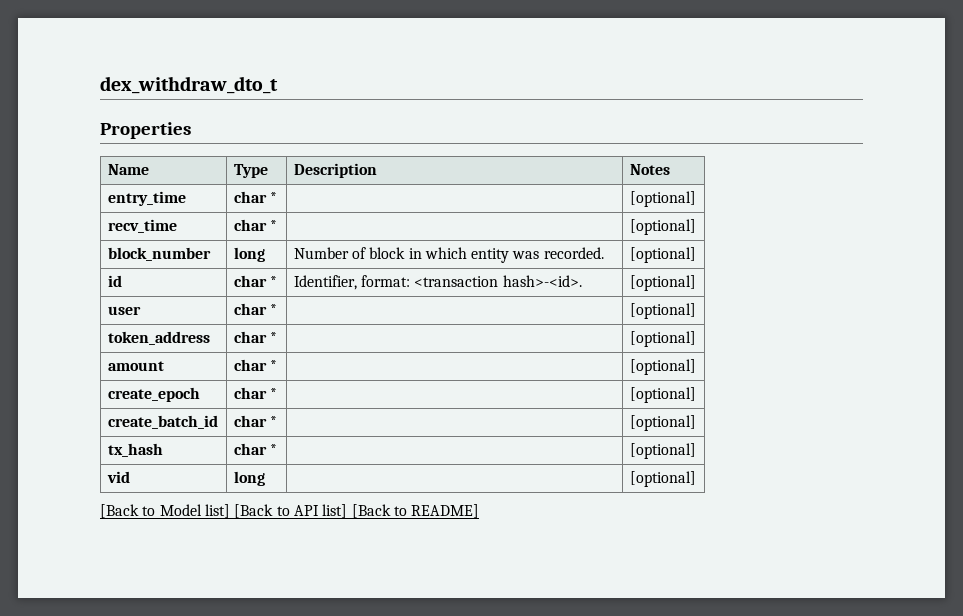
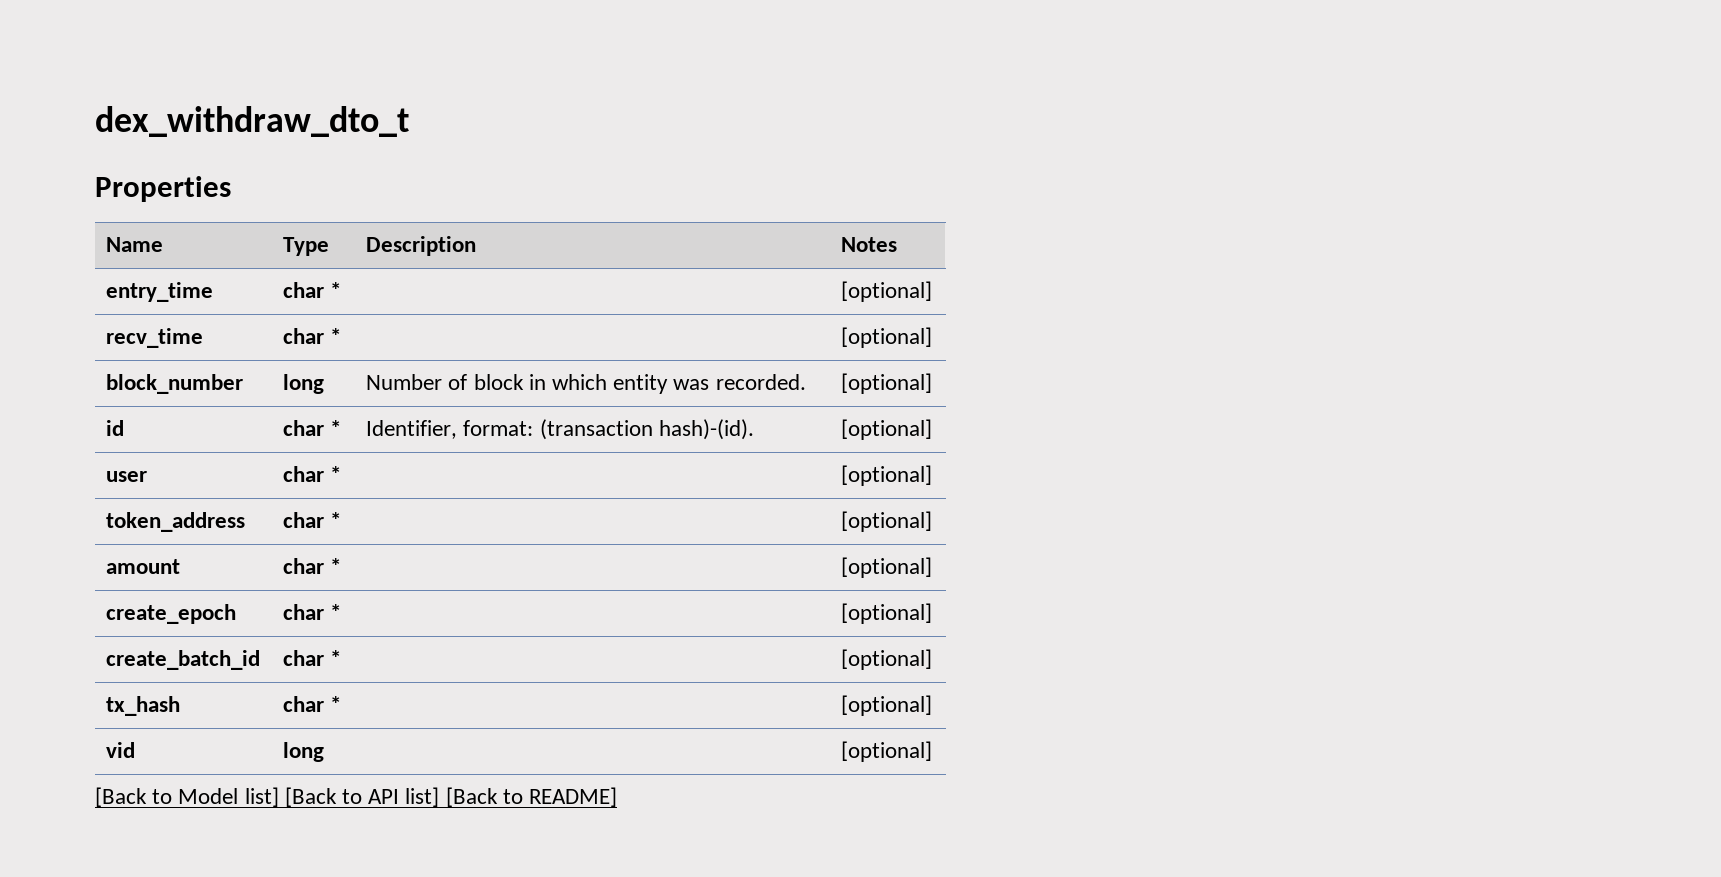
- id | char * | Identifier, format: <transaction hash>-<id>. | [optional]
+ id | char * | Identifier, format: (transaction hash)-(id). | [optional]

